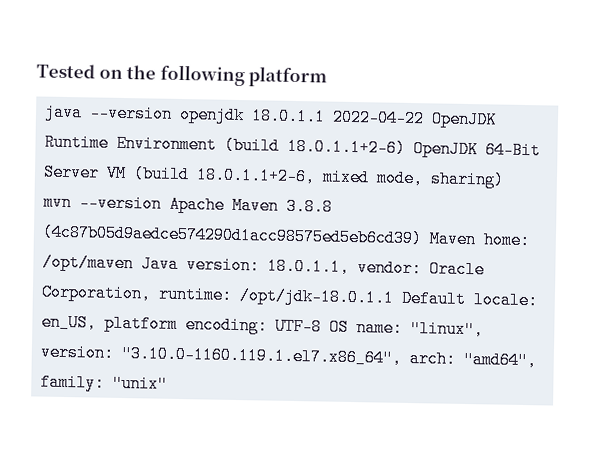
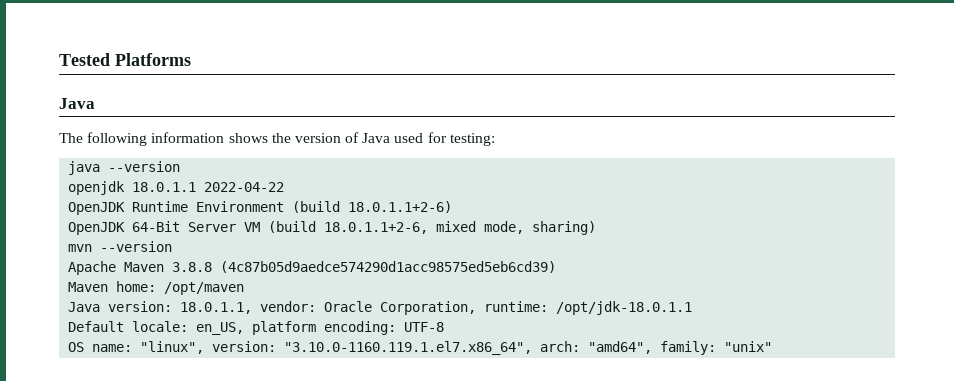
- Tested on the following platform
+ Tested Platforms
+ Java
+ The following information shows the version of Java used for testing:
- java --version openjdk 18.0.1.1 2022-04-22 OpenJDK Runtime Environment (build 18.0.1.1+2-6) OpenJDK 64-Bit Server VM (build 18.0.1.1+2-6, mixed mode, sharing)
+ java --version
+ openjdk 18.0.1.1 2022-04-22
+ OpenJDK Runtime Environment (build 18.0.1.1+2-6)
+ OpenJDK 64-Bit Server VM (build 18.0.1.1+2-6, mixed mode, sharing)
- mvn --version Apache Maven 3.8.8 (4c87b05d9aedce574290d1acc98575ed5eb6cd39) Maven home: /opt/maven Java version: 18.0.1.1, vendor: Oracle Corporation, runtime: /opt/jdk-18.0.1.1 Default locale: en_US, platform encoding: UTF-8 OS name: "linux", version: "3.10.0-1160.119.1.el7.x86_64", arch: "amd64", family: "unix"
+ mvn --version
+ Apache Maven 3.8.8 (4c87b05d9aedce574290d1acc98575ed5eb6cd39)
+ Maven home: /opt/maven
+ Java version: 18.0.1.1, vendor: Oracle Corporation, runtime: /opt/jdk-18.0.1.1
+ Default locale: en_US, platform encoding: UTF-8
+ OS name: "linux", version: "3.10.0-1160.119.1.el7.x86_64", arch: "amd64", family: "unix"

